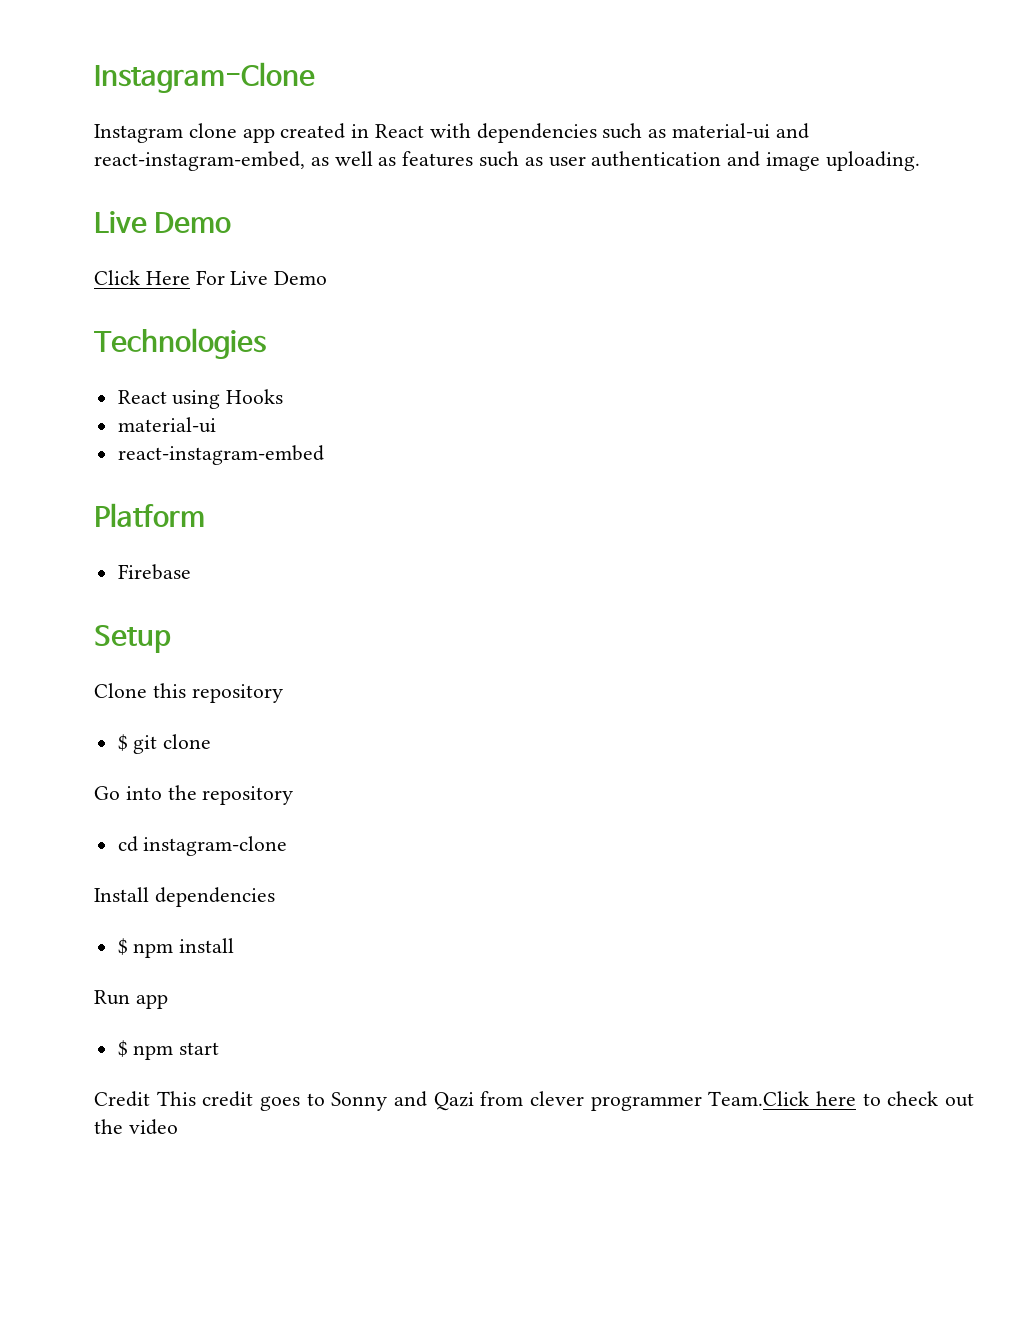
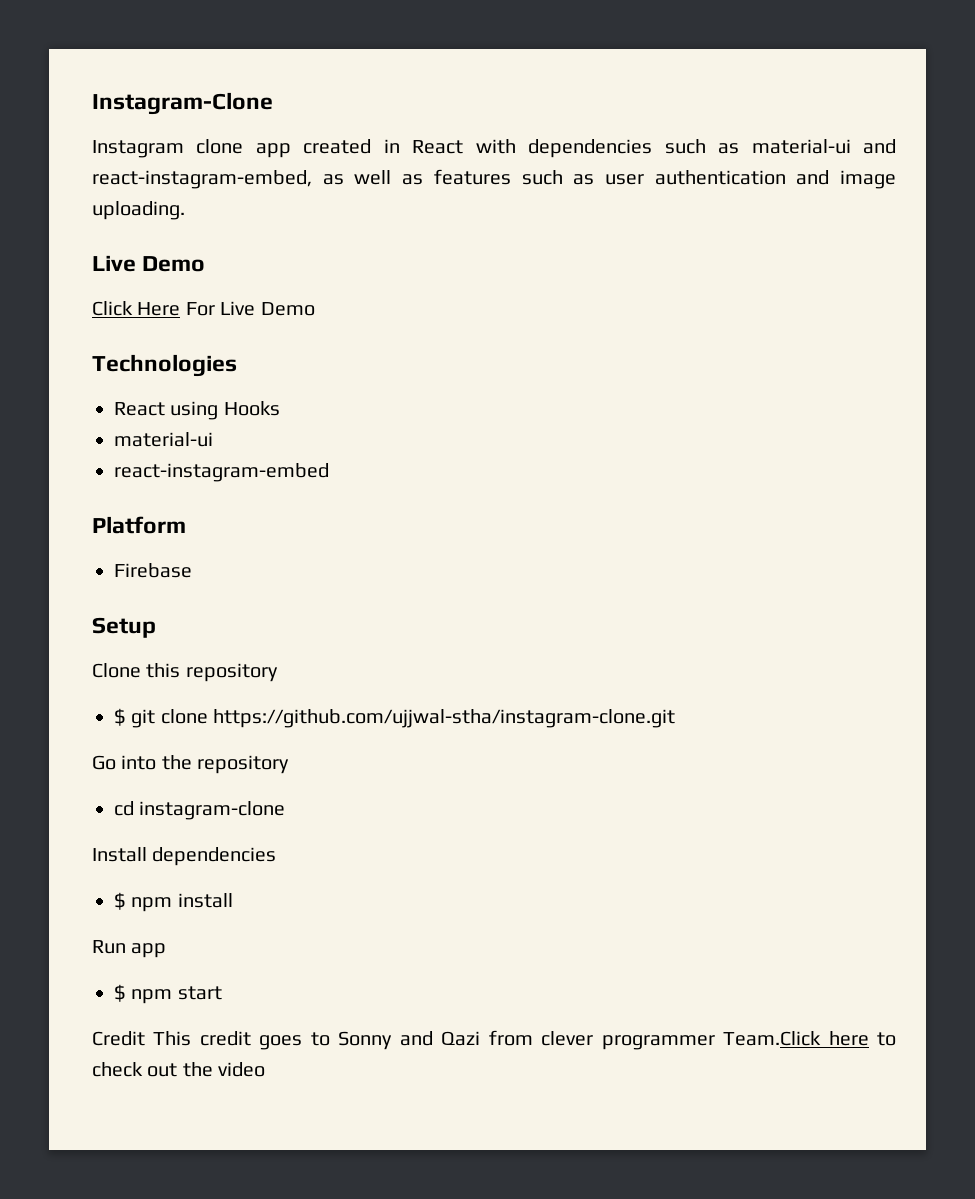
- $ git clone
+ $ git clone https://github.com/ujjwal-stha/instagram-clone.git

